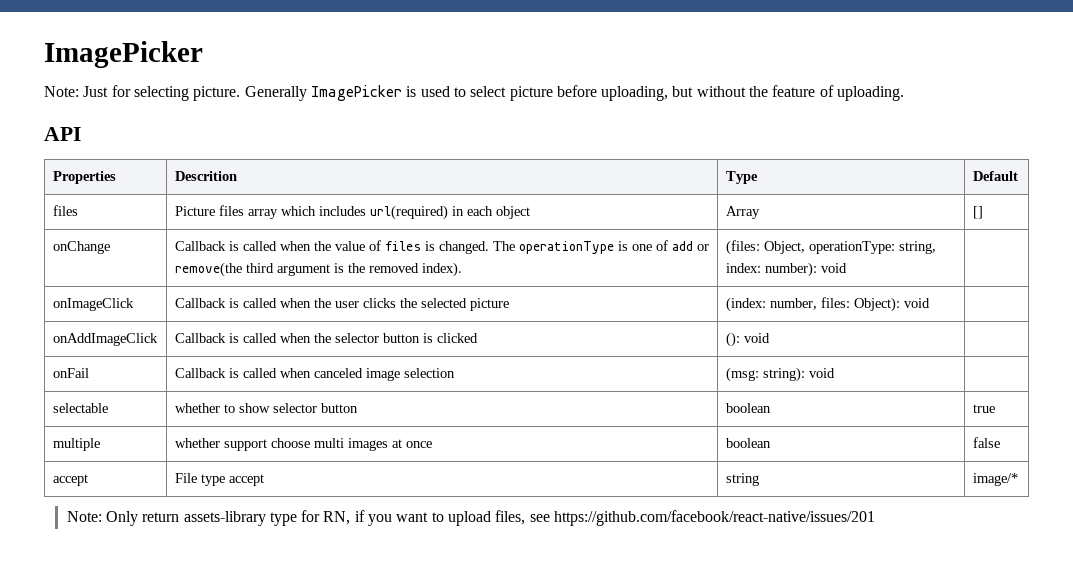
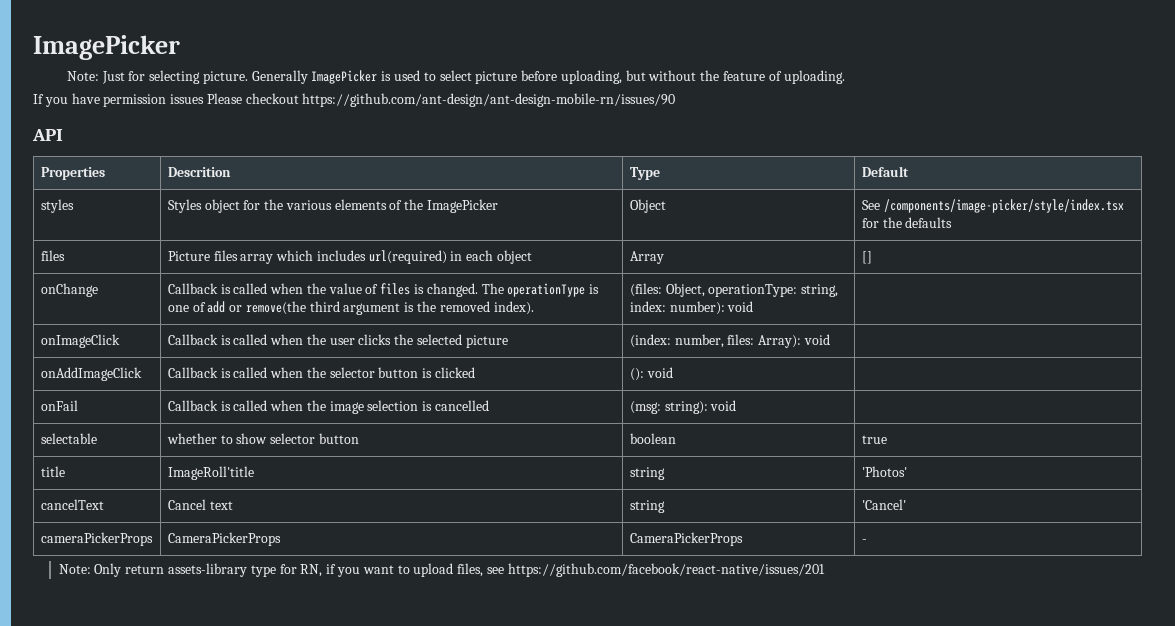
+ If you have permission issues Please checkout https://github.com/ant-design/ant-design-mobile-rn/issues/90
+ styles | Styles object for the various elements of the ImagePicker | Object | See /components/image-picker/style/index.tsx for the defaults
- onImageClick | Callback is called when the user clicks the selected picture | (index: number, files: Object): void |
+ onImageClick | Callback is called when the user clicks the selected picture | (index: number, files: Array): void |
- onFail | Callback is called when canceled image selection | (msg: string): void |
+ onFail | Callback is called when the image selection is cancelled | (msg: string): void |
- multiple | whether support choose multi images at once | boolean | false
- accept | File type accept | string | image/*
+ title | ImageRoll'title | string | 'Photos'
+ cancelText | Cancel text | string | 'Cancel'
+ cameraPickerProps | CameraPickerProps | CameraPickerProps | -

